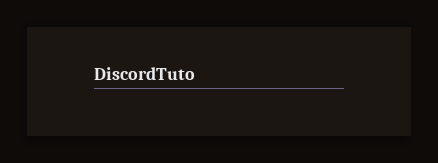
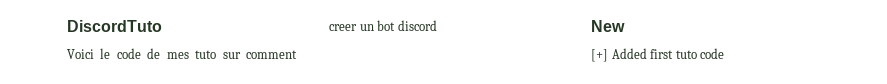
+ Voici le code de mes tuto sur comment creer un bot discord
+ New
+ [+] Added first tuto code

